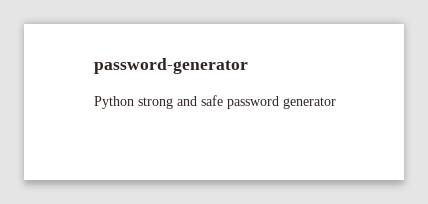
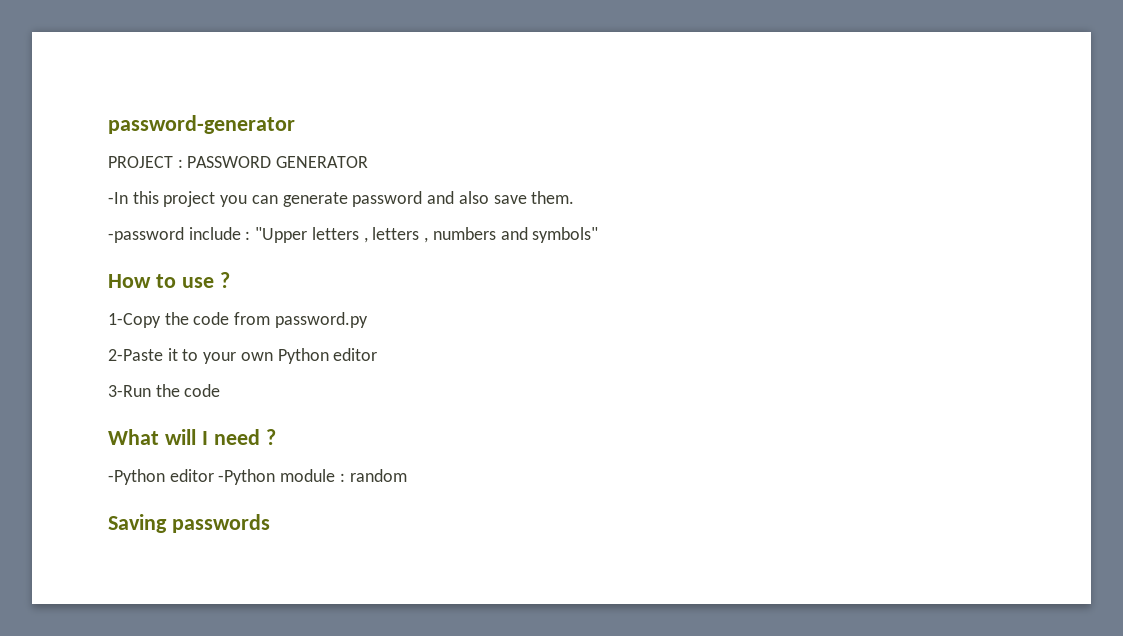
- Python strong and safe password generator
+ PROJECT : PASSWORD GENERATOR
+ -In this project you can generate password and also save them.
+ -password include : "Upper letters , letters , numbers and symbols"
+ How to use ?
+ 1-Copy the code from password.py
+ 2-Paste it to your own Python editor
+ 3-Run the code
+ What will I need ?
+ -Python editor -Python module : random
+ Saving passwords

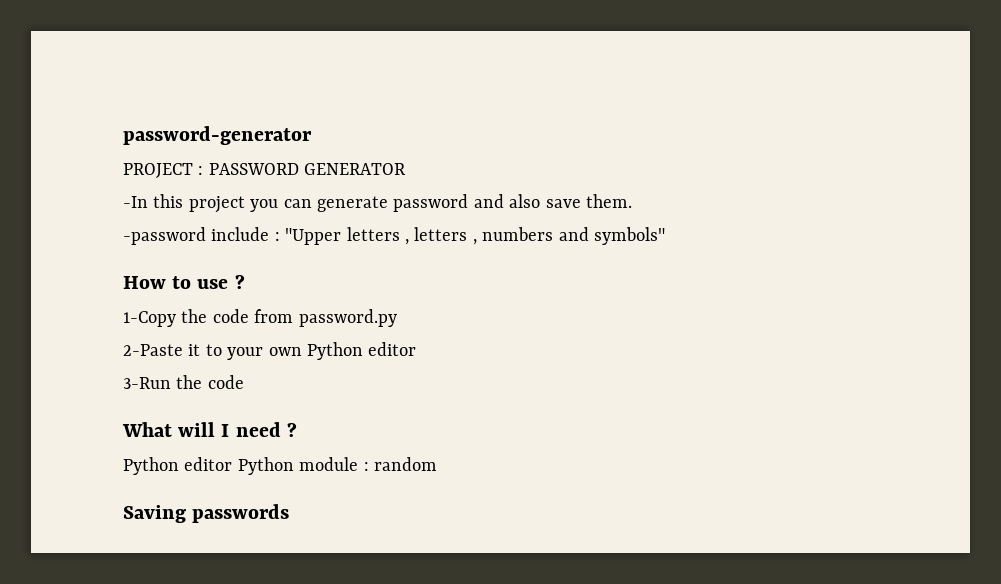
- -Python editor -Python module : random
+ Python editor Python module : random

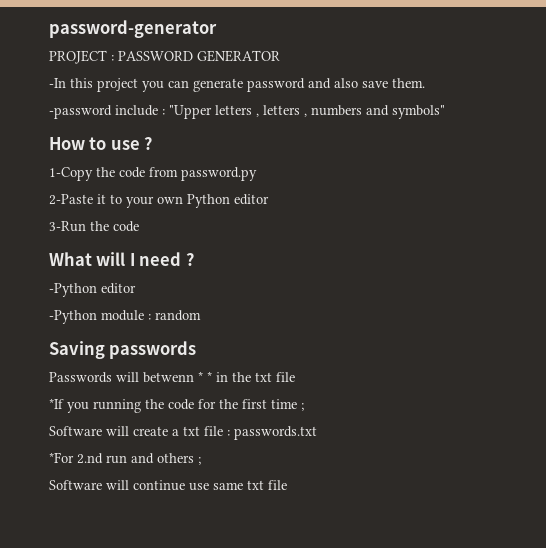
- Python editor Python module : random
+ -Python editor
+ -Python module : random
+ Passwords will betwenn * * in the txt file
+ *If you running the code for the first time ;
+ Software will create a txt file : passwords.txt
+ *For 2.nd run and others ;
+ Software will continue use same txt file

